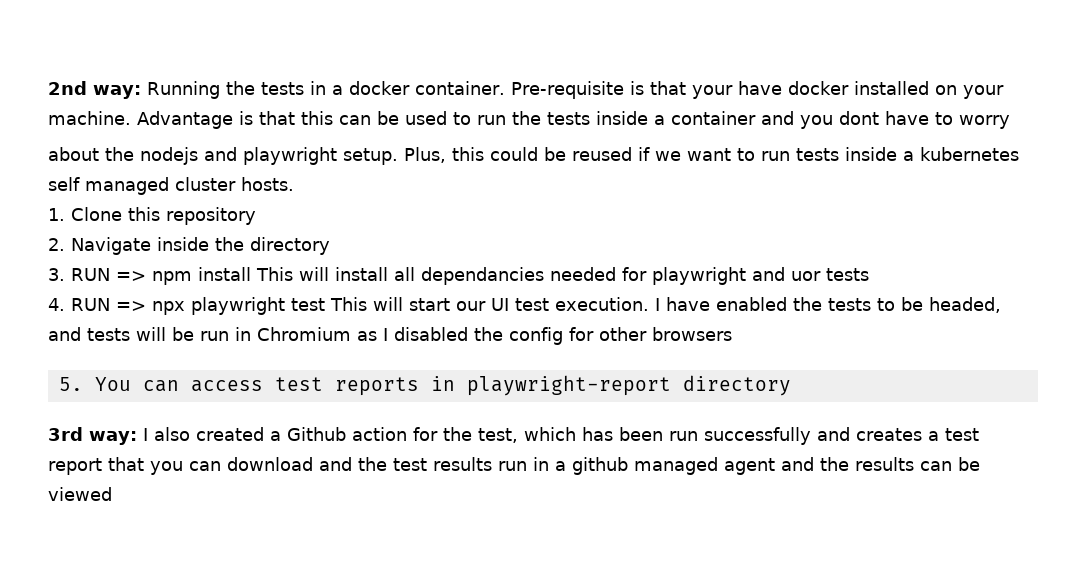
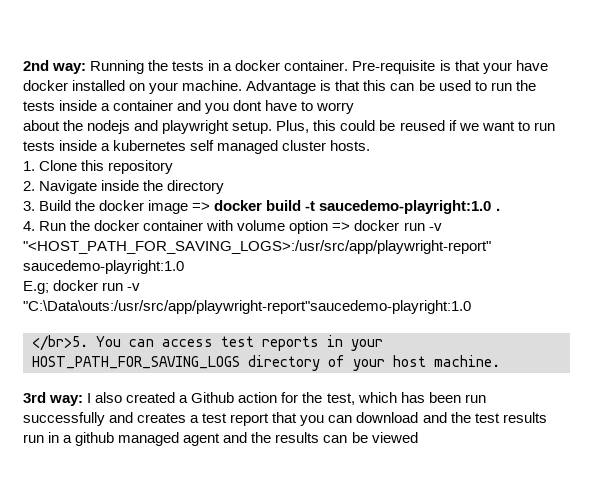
- 3. RUN => npm install This will install all dependancies needed for playwright and uor tests
- 4. RUN => npx playwright test This will start our UI test execution. I have enabled the tests to be headed, and tests will be run in Chromium as I disabled the config for other browsers
- 5. You can access test reports in playwright-report directory
+ 3. Build the docker image => docker build -t saucedemo-playright:1.0 .
+ 4. Run the docker container with volume option => docker run -v "<HOST_PATH_FOR_SAVING_LOGS>:/usr/src/app/playwright-report" saucedemo-playright:1.0
+ E.g; docker run -v "C:\Data\outs:/usr/src/app/playwright-report"saucedemo-playright:1.0
+ </br>5. You can access test reports in your HOST_PATH_FOR_SAVING_LOGS directory of your host machine.

